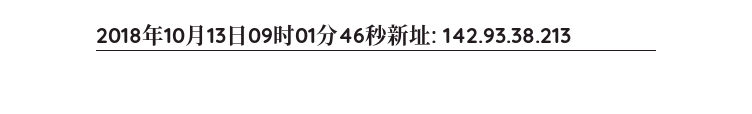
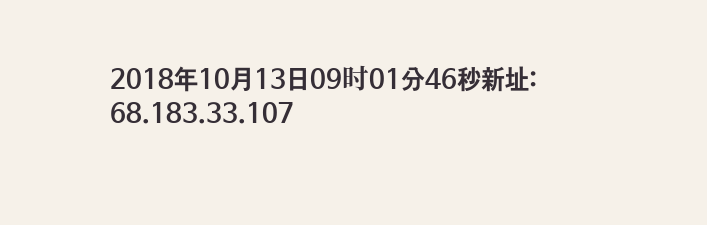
- 2018年10月13日09时01分46秒新址: 142.93.38.213
+ 2018年10月13日09时01分46秒新址: 68.183.33.107

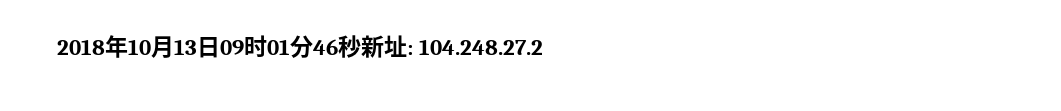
- 2018年10月13日09时01分46秒新址: 68.183.33.107
+ 2018年10月13日09时01分46秒新址: 104.248.27.2

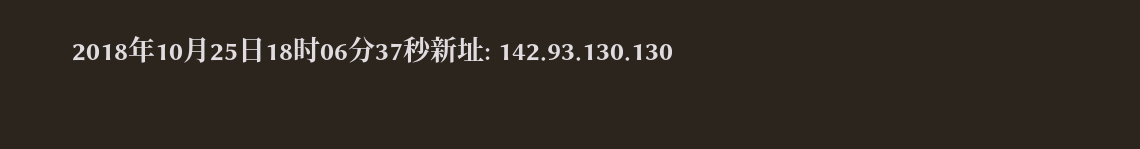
- 2018年10月13日09时01分46秒新址: 104.248.27.2
+ 2018年10月25日18时06分37秒新址: 142.93.130.130

